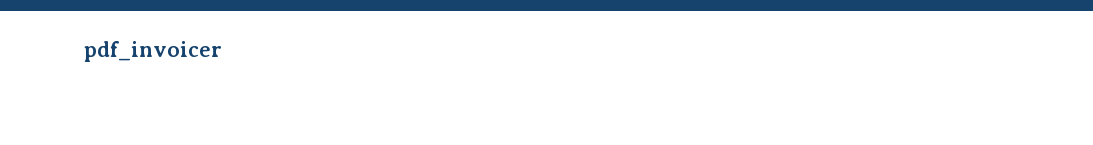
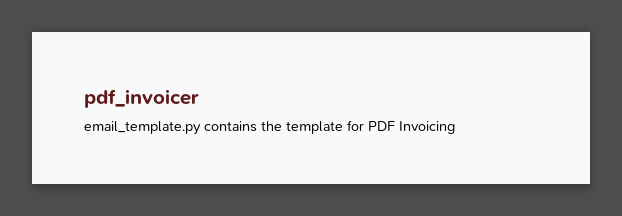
+ email_template.py contains the template for PDF Invoicing

